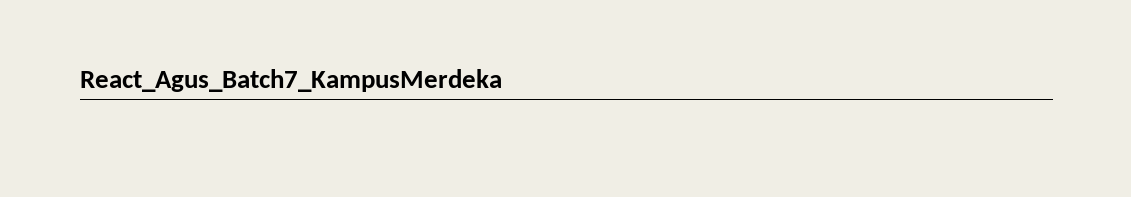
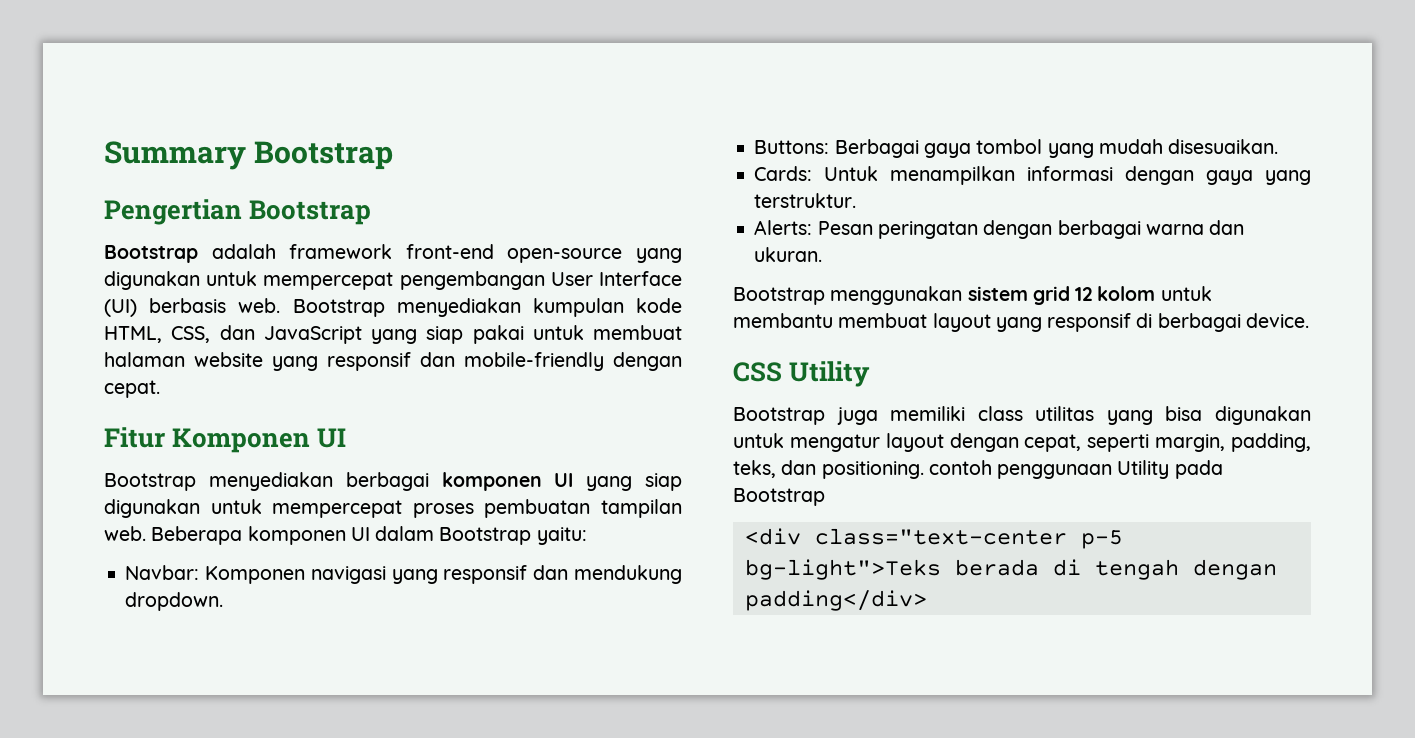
- React_Agus_Batch7_KampusMerdeka
+ Summary Bootstrap
+ Pengertian Bootstrap
+ Bootstrap adalah framework front-end open-source yang digunakan untuk mempercepat pengembangan User Interface (UI) berbasis web. Bootstrap menyediakan kumpulan kode HTML, CSS, dan JavaScript yang siap pakai untuk membuat halaman website yang responsif dan mobile-friendly dengan cepat.
+ Fitur Komponen UI
+ Bootstrap menyediakan berbagai komponen UI yang siap digunakan untuk mempercepat proses pembuatan tampilan web. Beberapa komponen UI dalam Bootstrap yaitu:
+ Navbar: Komponen navigasi yang responsif dan mendukung dropdown.
+ Buttons: Berbagai gaya tombol yang mudah disesuaikan.
+ Cards: Untuk menampilkan informasi dengan gaya yang terstruktur.
+ Alerts: Pesan peringatan dengan berbagai warna dan ukuran.
+ Bootstrap menggunakan sistem grid 12 kolom untuk membantu membuat layout yang responsif di berbagai device.
+ CSS Utility
+ Bootstrap juga memiliki class utilitas yang bisa digunakan untuk mengatur layout dengan cepat, seperti margin, padding, teks, dan positioning. contoh penggunaan Utility pada Bootstrap
+ <div class="text-center p-5 bg-light">Teks berada di tengah dengan padding</div>

